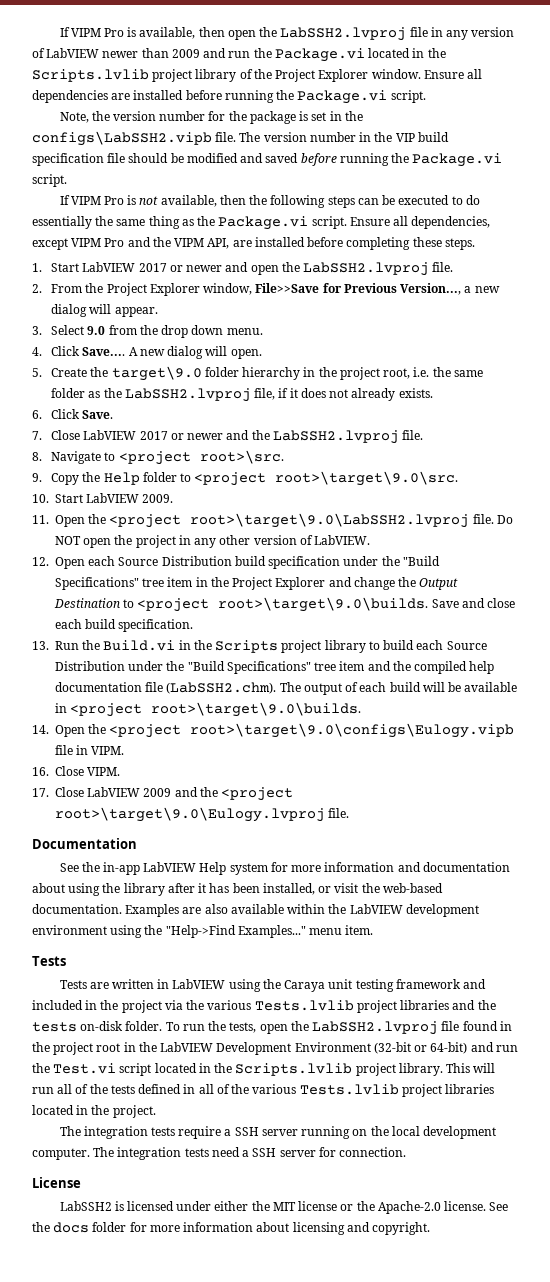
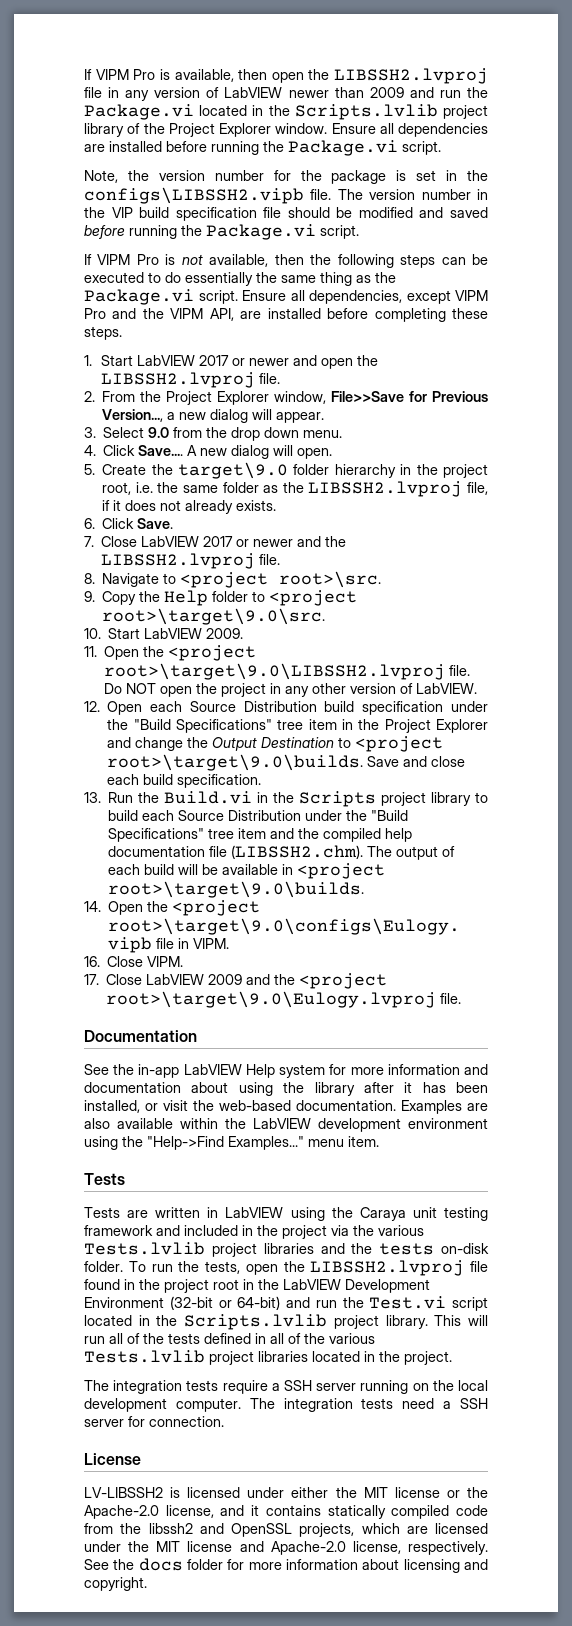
- If VIPM Pro is available, then open the LabSSH2.lvproj file in any version of LabVIEW newer than 2009 and run the Package.vi located in the Scripts.lvlib project library of the Project Explorer window.
+ If VIPM Pro is available, then open the LIBSSH2.lvproj file in any version of LabVIEW newer than 2009 and run the Package.vi located in the Scripts.lvlib project library of the Project Explorer window.
- Note, the version number for the package is set in the configs\LabSSH2.vipb file.
+ Note, the version number for the package is set in the configs\LIBSSH2.vipb file.
- 1. Start LabVIEW 2017 or newer and open the LabSSH2.lvproj file.
+ 1. Start LabVIEW 2017 or newer and open the LIBSSH2.lvproj file.
- 5. Create the target\9.0 folder hierarchy in the project root, i.e. the same folder as the LabSSH2.lvproj file, if it does not already exists.
+ 5. Create the target\9.0 folder hierarchy in the project root, i.e. the same folder as the LIBSSH2.lvproj file, if it does not already exists.
- 7. Close LabVIEW 2017 or newer and the LabSSH2.lvproj file.
+ 7. Close LabVIEW 2017 or newer and the LIBSSH2.lvproj file.
- 11. Open the <project root>\target\9.0\LabSSH2.lvproj file.
+ 11. Open the <project root>\target\9.0\LIBSSH2.lvproj file.
- 13. Run the Build.vi in the Scripts project library to build each Source Distribution under the "Build Specifications" tree item and the compiled help documentation file (LabSSH2.chm). The output of each build will be available in <project root>\target\9.0\builds.
+ 13. Run the Build.vi in the Scripts project library to build each Source Distribution under the "Build Specifications" tree item and the compiled help documentation file (LIBSSH2.chm). The output of each build will be available in <project root>\target\9.0\builds.
- To run the tests, open the LabSSH2.lvproj file found in the project root in the LabVIEW Development Environment (32-bit or 64-bit) and run the Test.vi script located in the Scripts.lvlib project library.
+ To run the tests, open the LIBSSH2.lvproj file found in the project root in the LabVIEW Development Environment (32-bit or 64-bit) and run the Test.vi script located in the Scripts.lvlib project library.
- LabSSH2 is licensed under either the MIT license or the Apache-2.0 license.
+ LV-LIBSSH2 is licensed under either the MIT license or the Apache-2.0 license, and it contains statically compiled code from the libssh2 and OpenSSL projects, which are licensed under the MIT license and Apache-2.0 license, respectively.

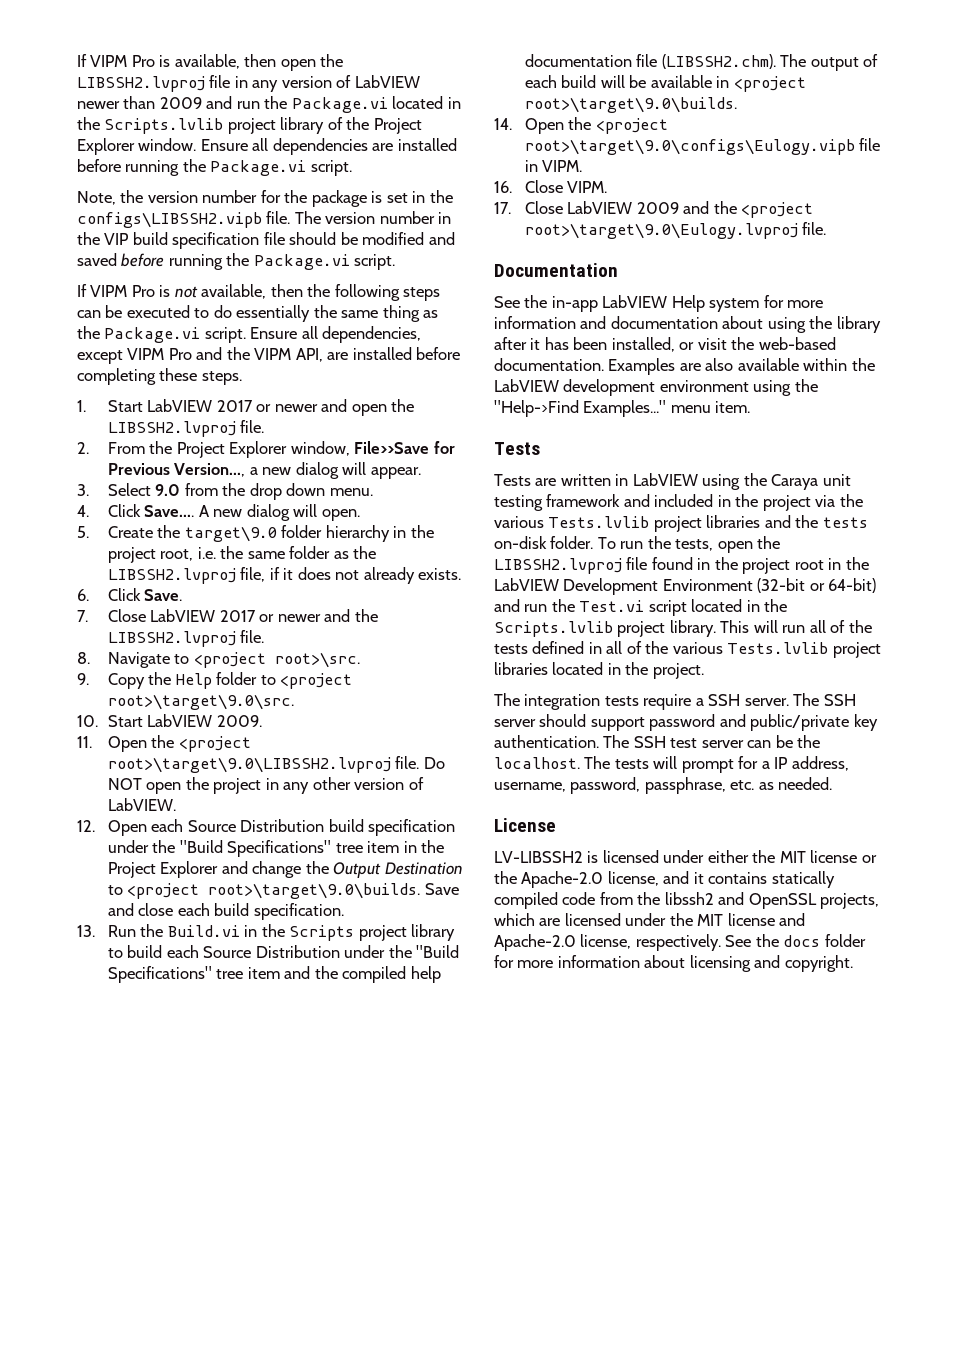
- The integration tests require a SSH server running on the local development computer. The integration tests need a SSH server for connection.
+ The integration tests require a SSH server. The SSH server should support password and public/private key authentication. The SSH test server can be the localhost. The tests will prompt for a IP address, username, password, passphrase, etc. as needed.

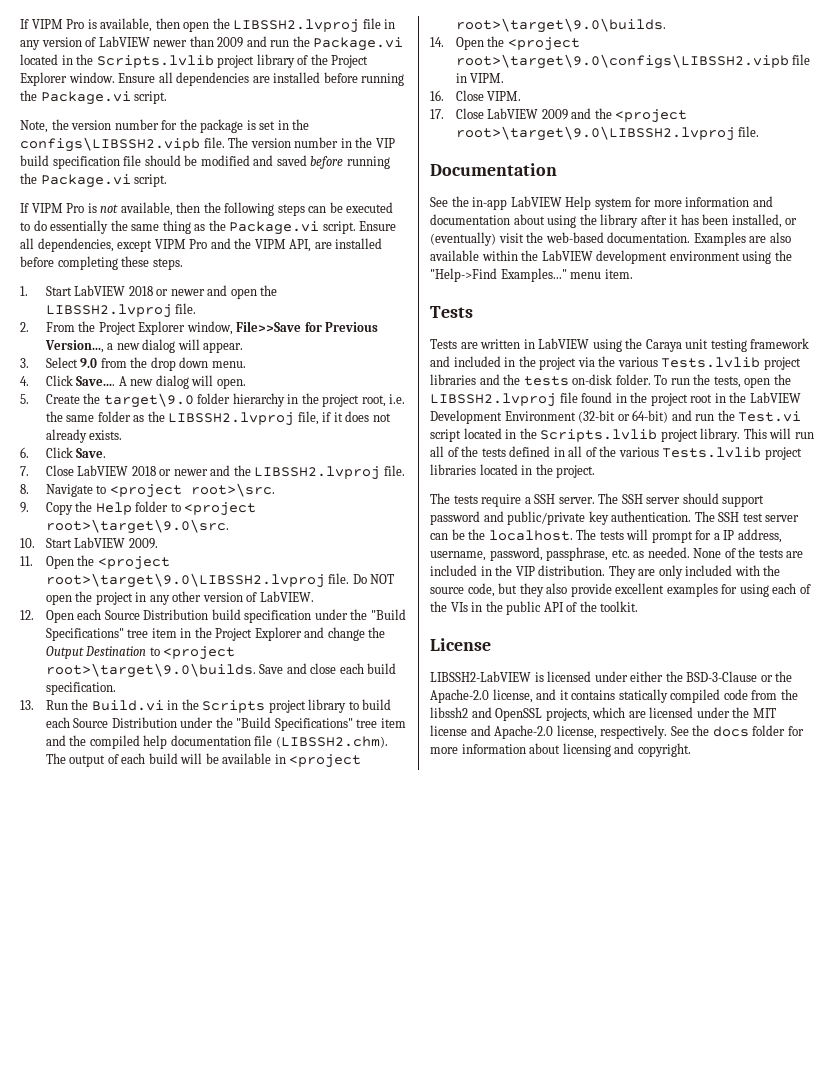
- 1. Start LabVIEW 2017 or newer and open the LIBSSH2.lvproj file.
+ 1. Start LabVIEW 2018 or newer and open the LIBSSH2.lvproj file.
- 7. Close LabVIEW 2017 or newer and the LIBSSH2.lvproj file.
+ 7. Close LabVIEW 2018 or newer and the LIBSSH2.lvproj file.
- 14. Open the <project root>\target\9.0\configs\Eulogy.vipb file in VIPM.
+ 14. Open the <project root>\target\9.0\configs\LIBSSH2.vipb file in VIPM.
- 17. Close LabVIEW 2009 and the <project root>\target\9.0\Eulogy.lvproj file.
+ 17. Close LabVIEW 2009 and the <project root>\target\9.0\LIBSSH2.lvproj file.
- See the in-app LabVIEW Help system for more information and documentation about using the library after it has been installed, or visit the web-based documentation.
+ See the in-app LabVIEW Help system for more information and documentation about using the library after it has been installed, or (eventually) visit the web-based documentation.
- The integration tests require a SSH server.
+ The tests require a SSH server.
+ None of the tests are included in the VIP distribution. They are only included with the source code, but they also provide excellent examples for using each of the VIs in the public API of the toolkit.
- LV-LIBSSH2 is licensed under either the MIT license or the Apache-2.0 license, and it contains statically compiled code from the libssh2 and OpenSSL projects, which are licensed under the MIT license and Apache-2.0 license, respectively.
+ LIBSSH2-LabVIEW is licensed under either the BSD-3-Clause or the Apache-2.0 license, and it contains statically compiled code from the libssh2 and OpenSSL projects, which are licensed under the MIT license and Apache-2.0 license, respectively.

